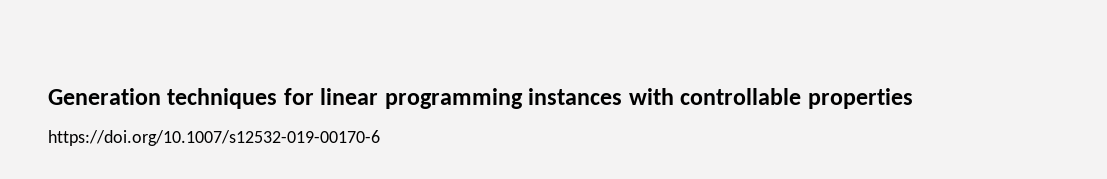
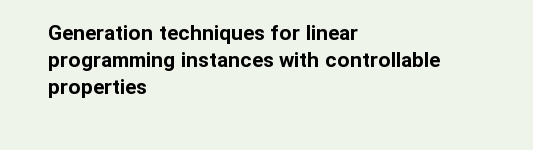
- https://doi.org/10.1007/s12532-019-00170-6

